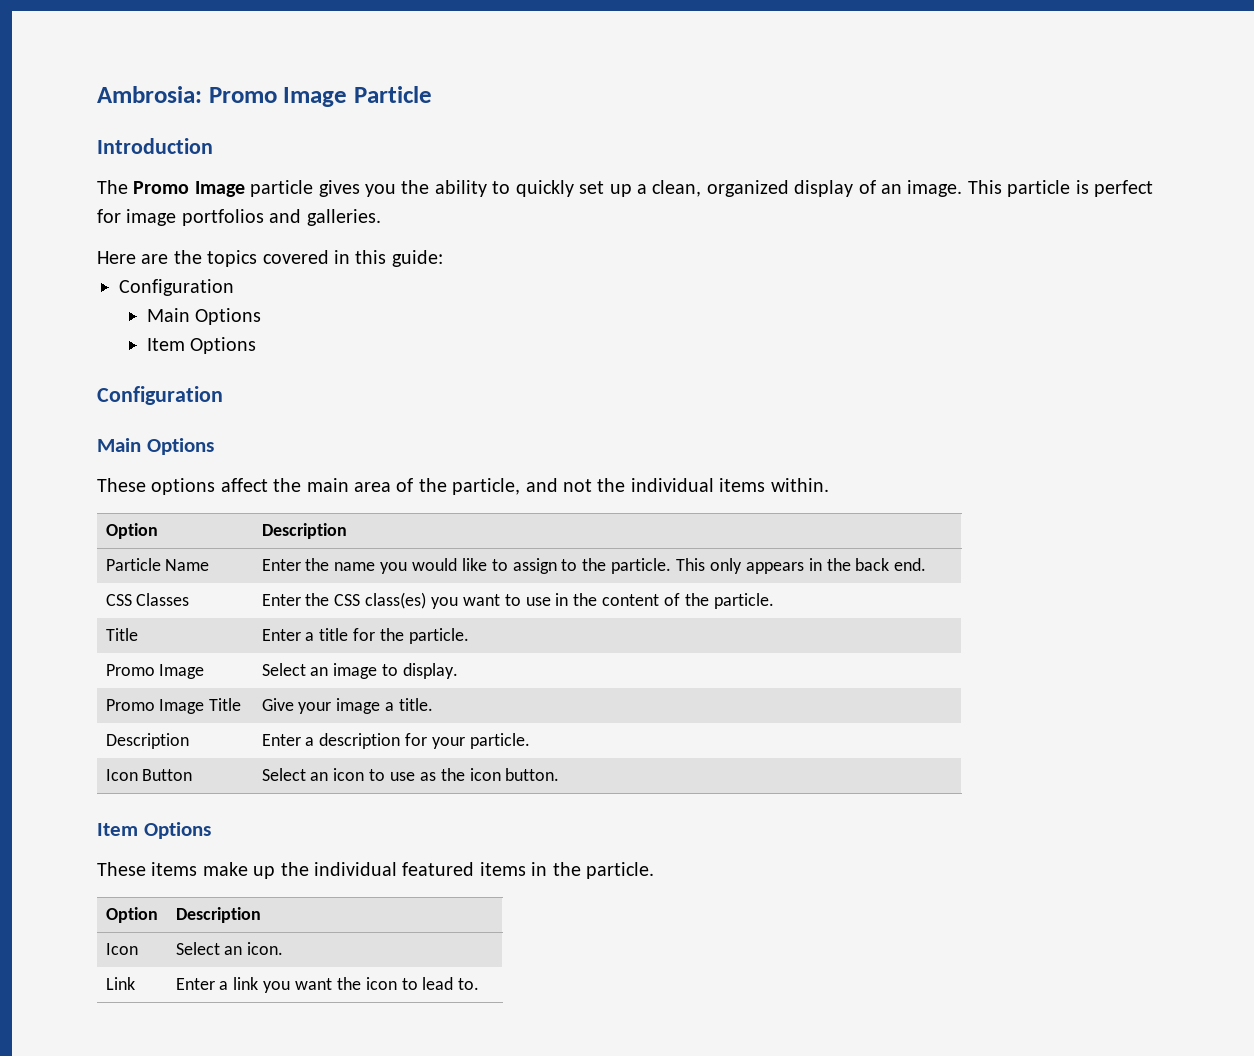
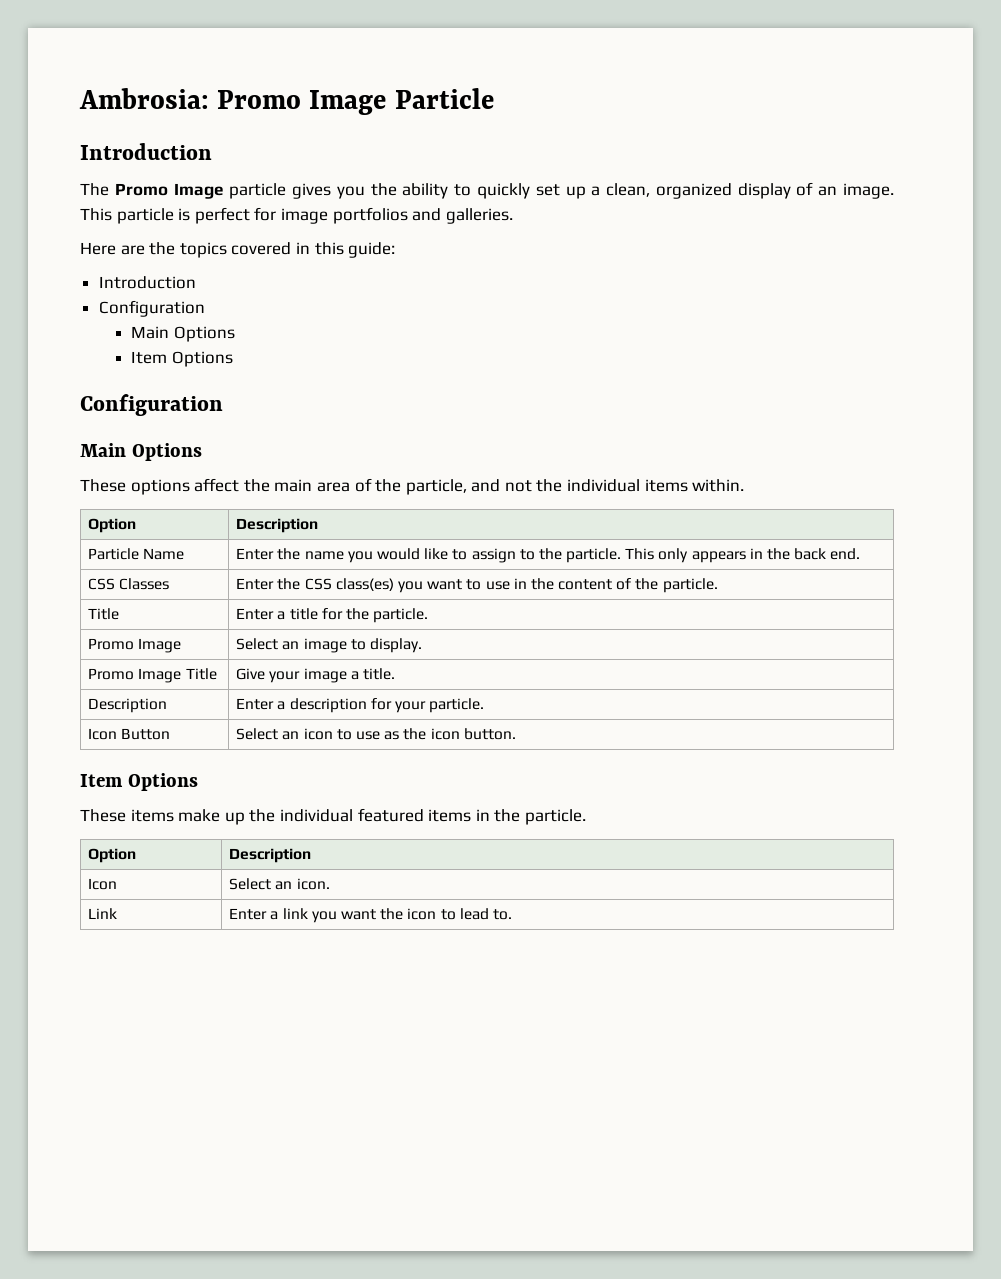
  Here are the topics covered in this guide:
+ Introduction

